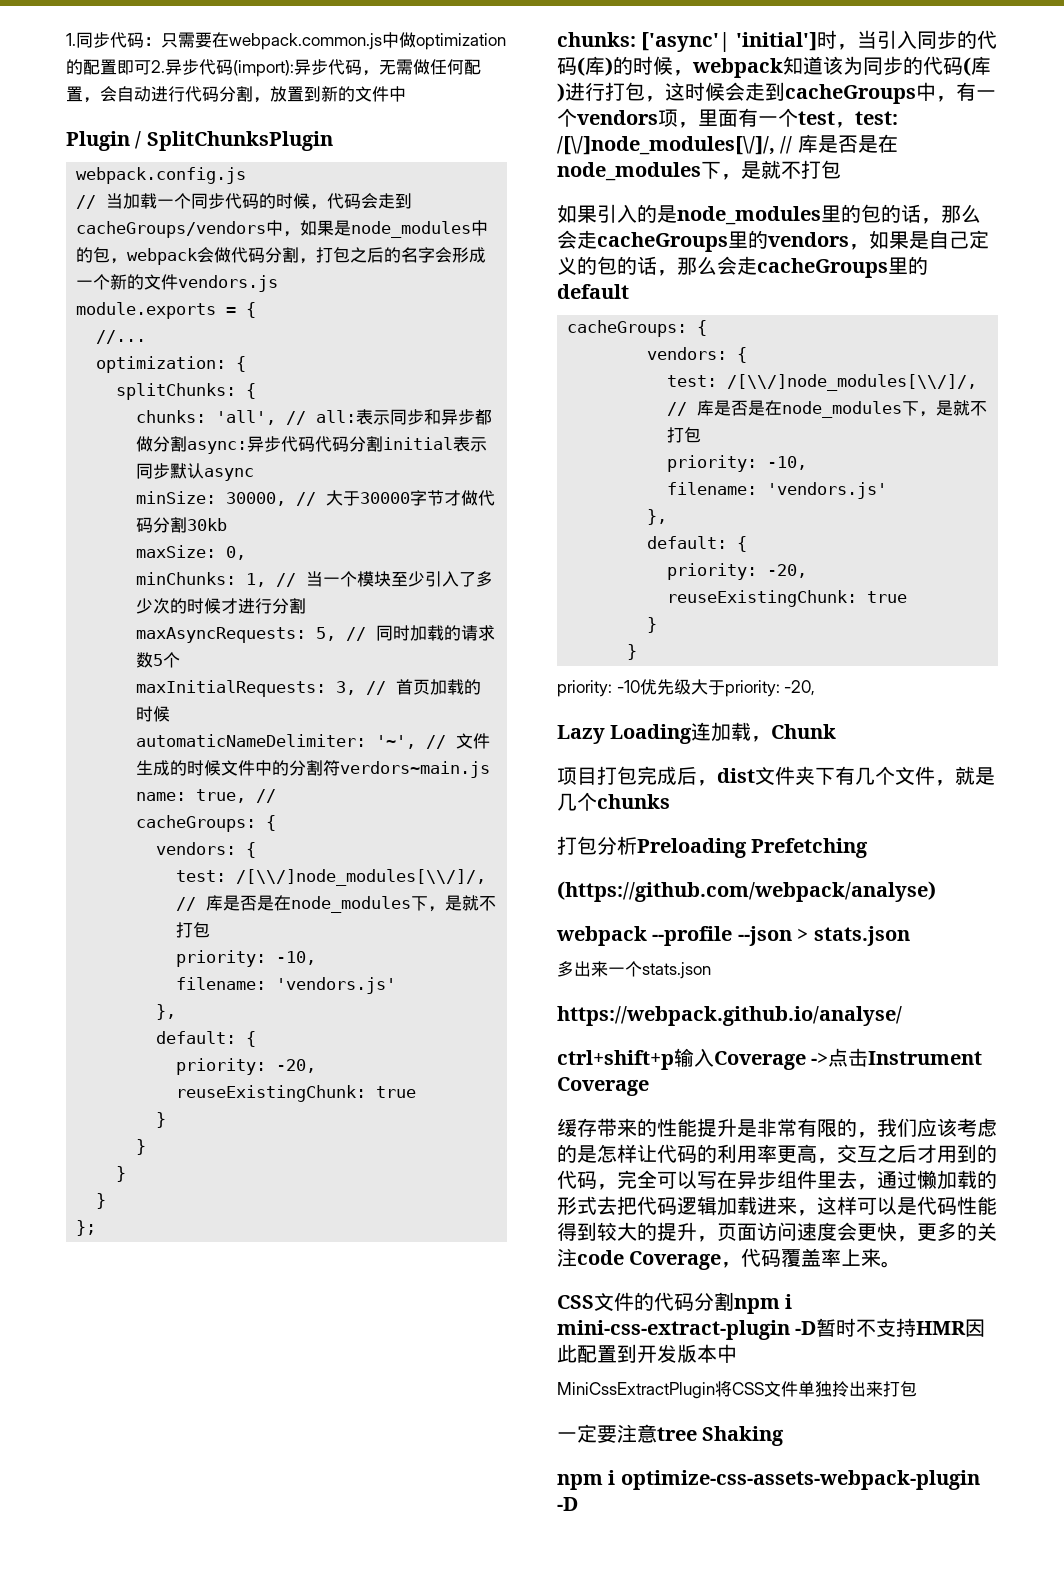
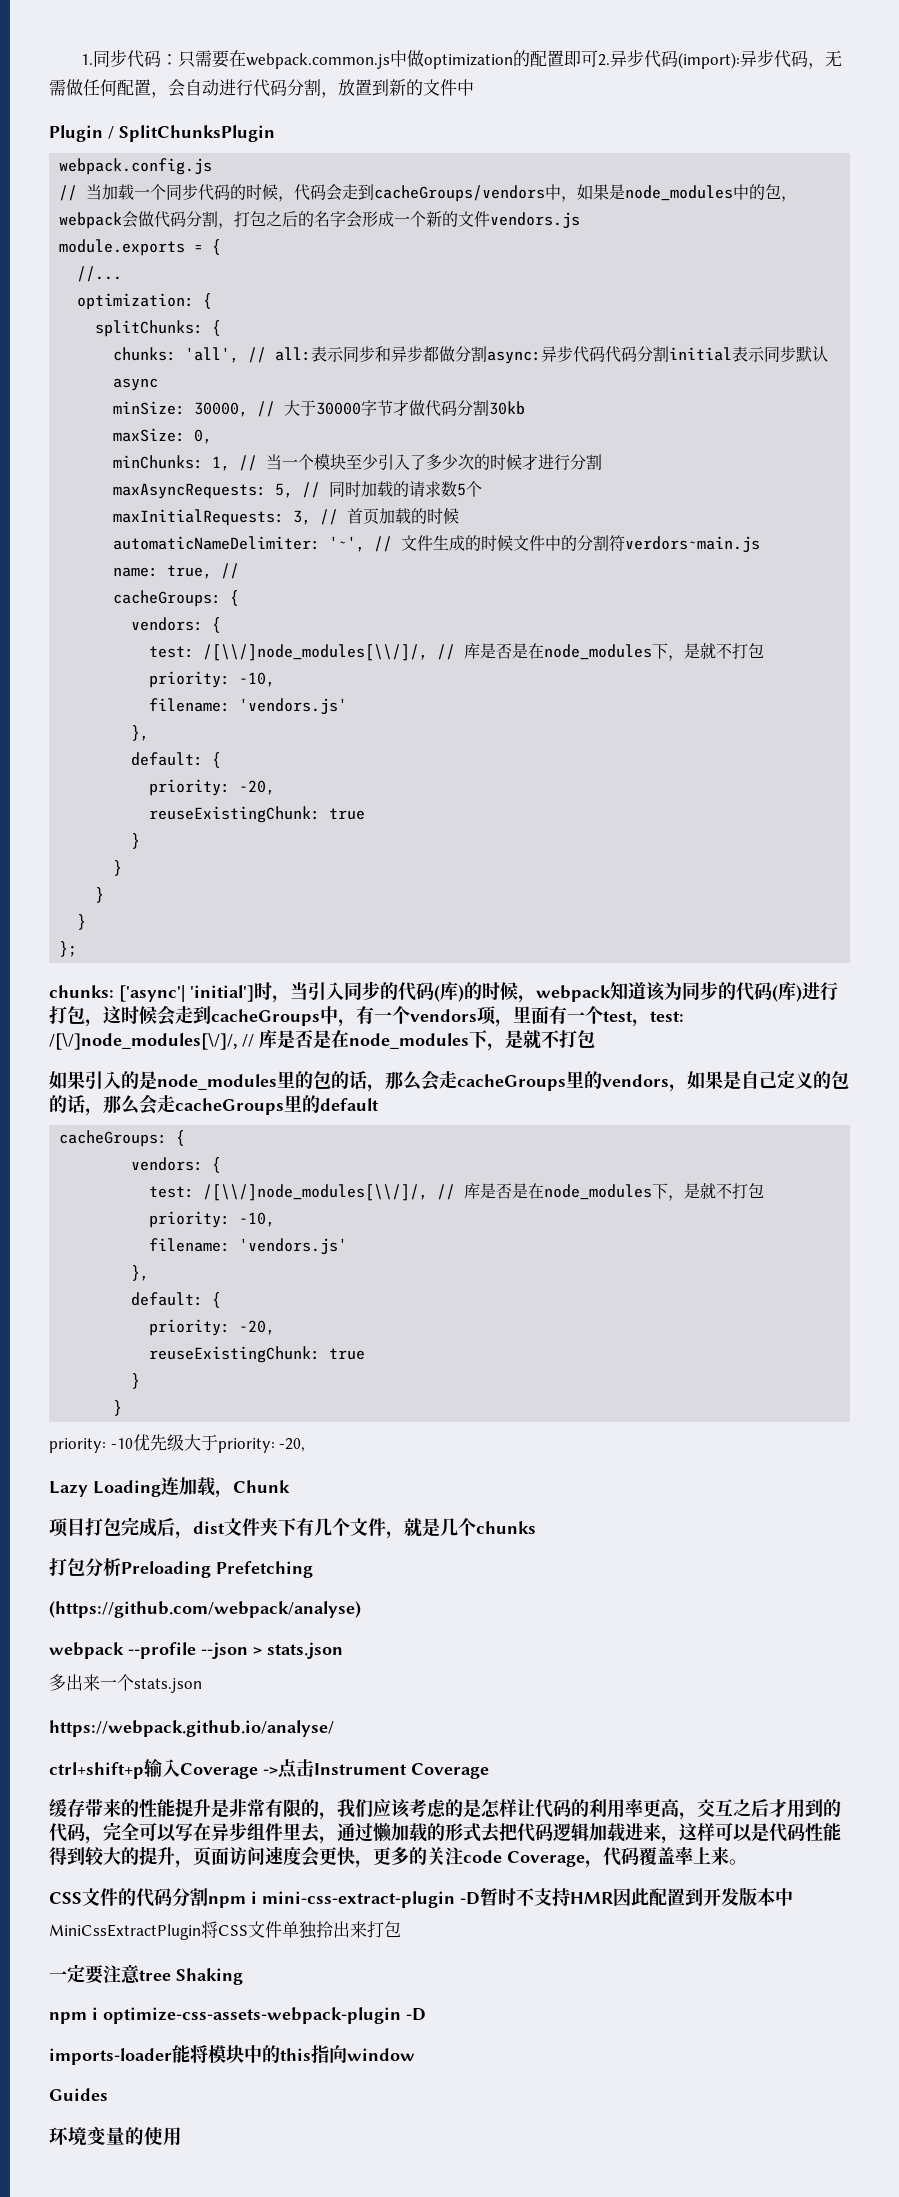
+ imports-loader能将模块中的this指向window
+ Guides
+ 环境变量的使用

